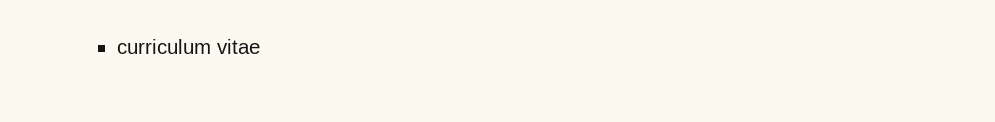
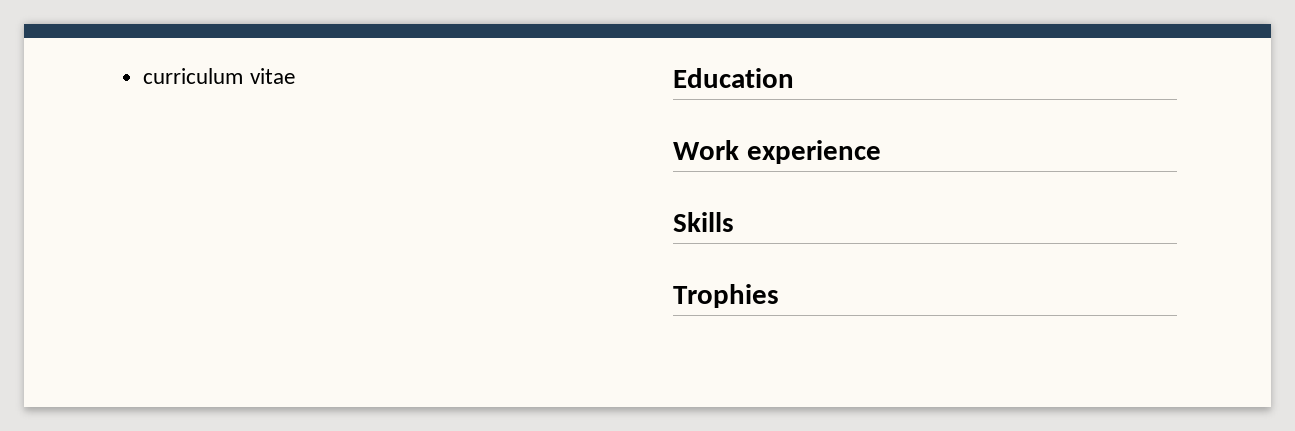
+ Education
+ Work experience
+ Skills
+ Trophies

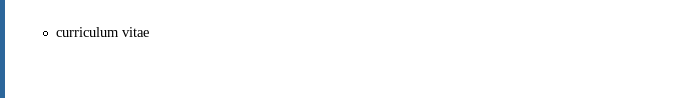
- Education
- Work experience
- Skills
- Trophies

